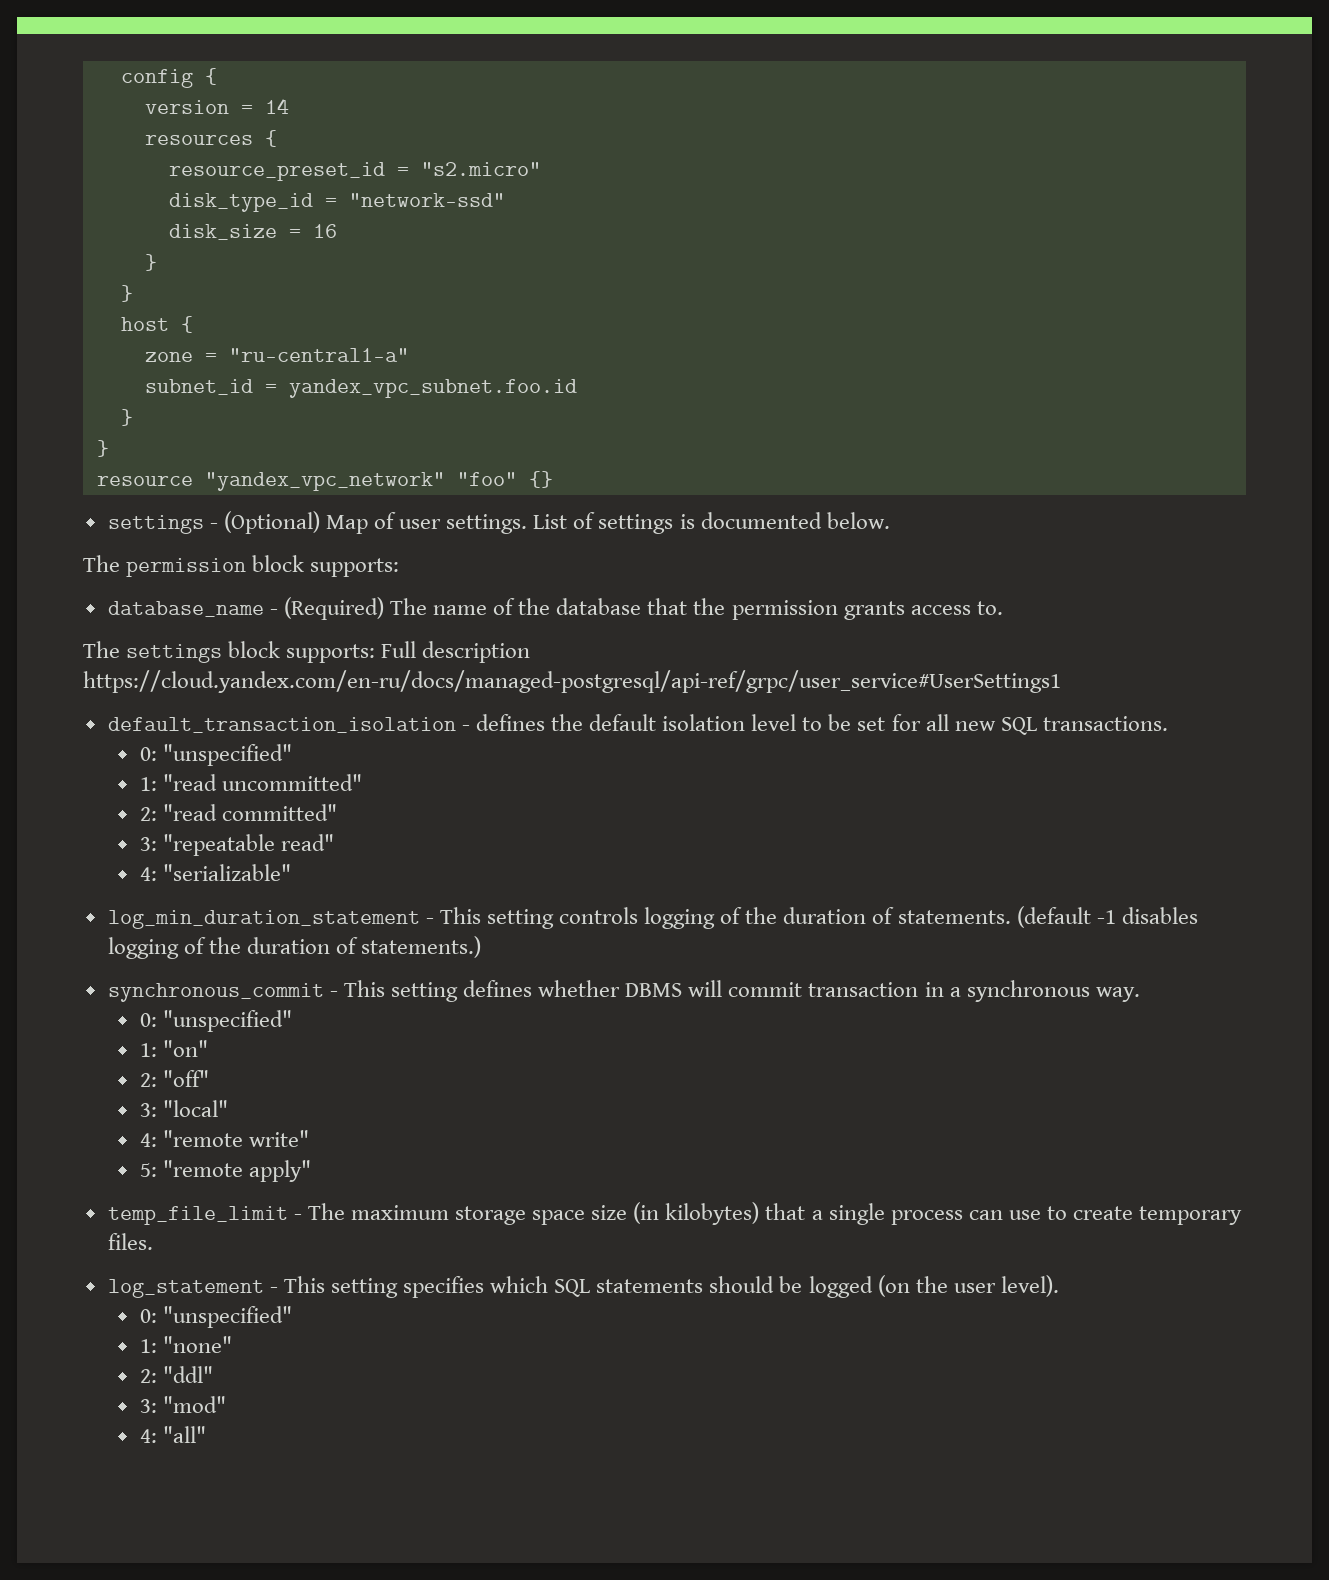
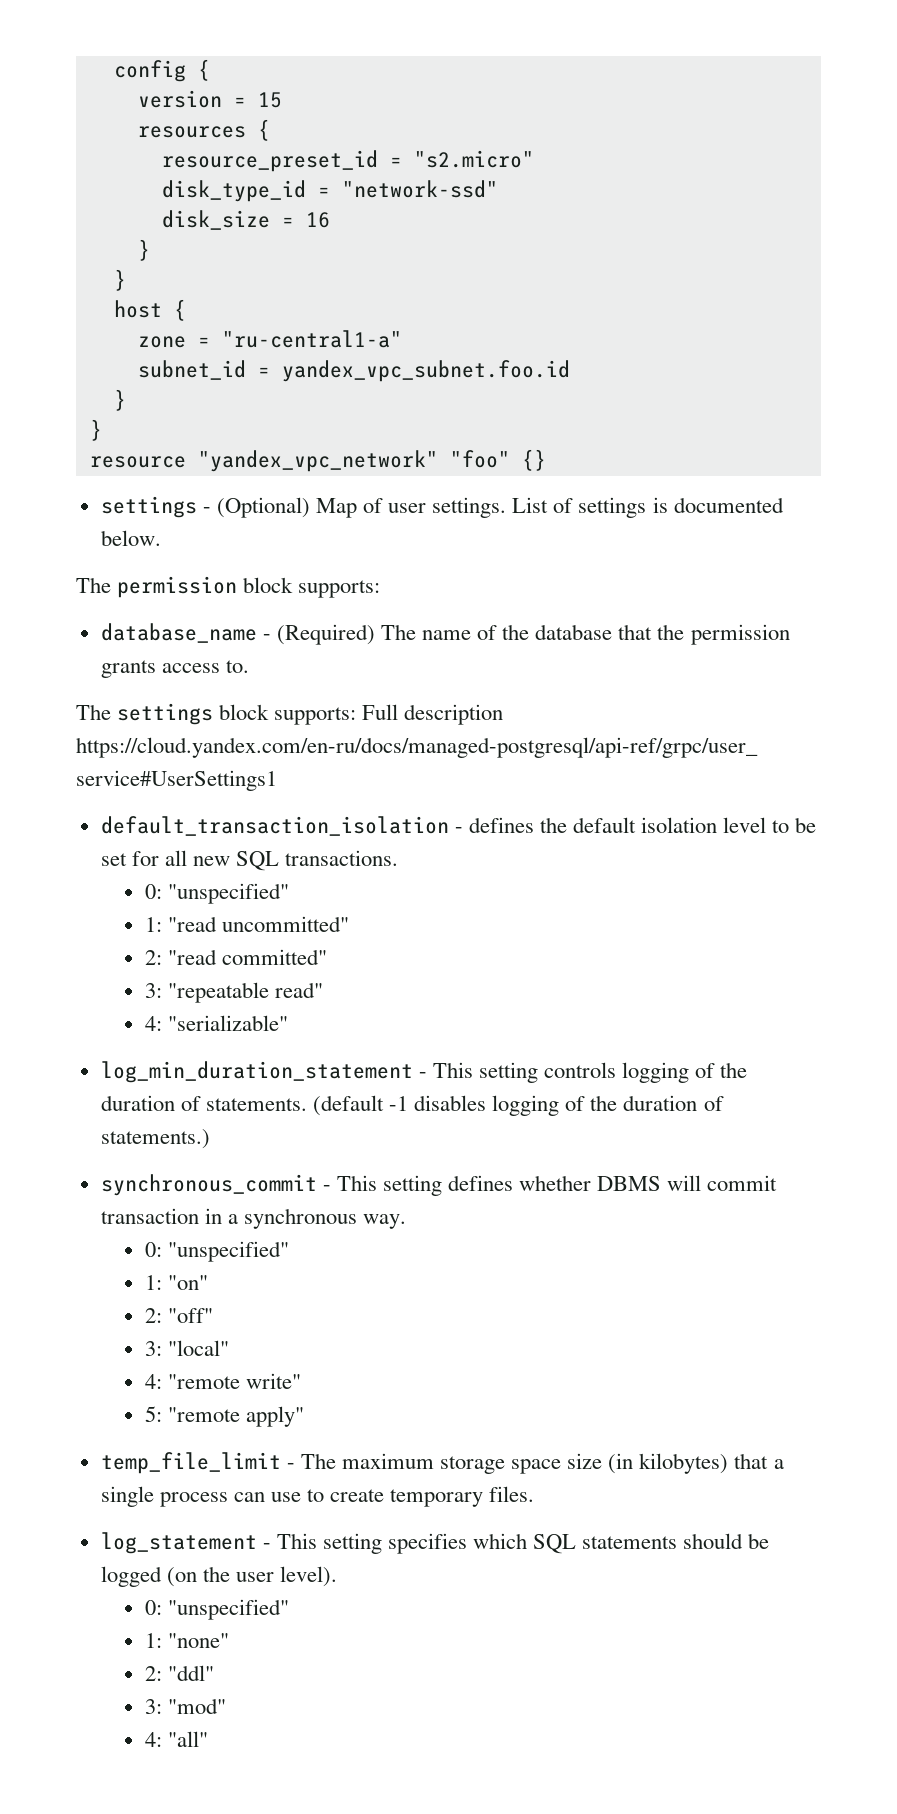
- version = 14
+ version = 15

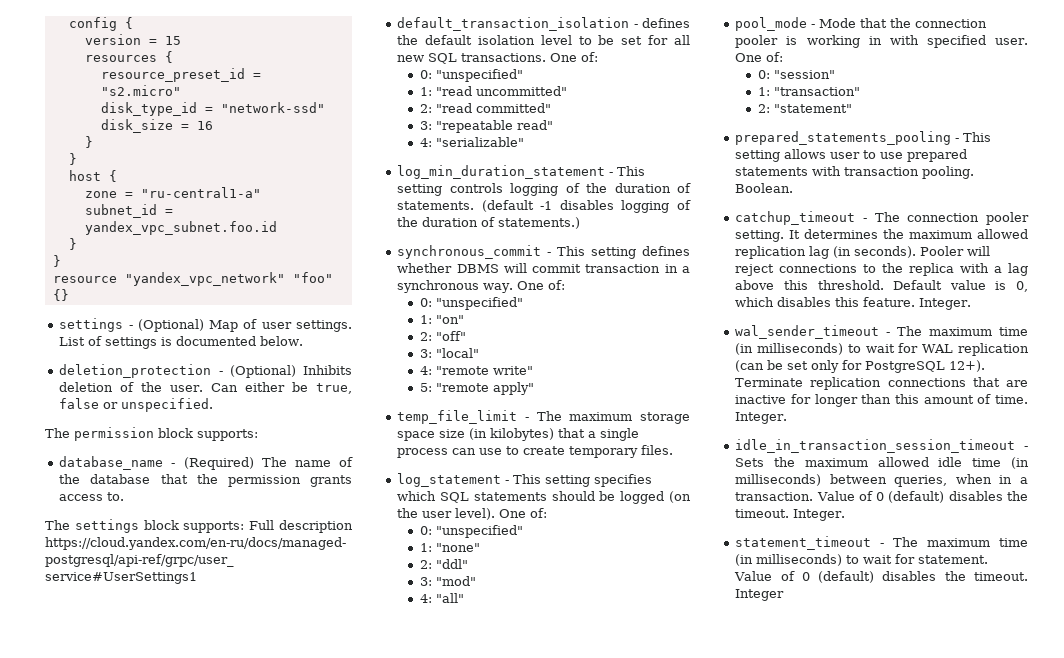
+ deletion_protection - (Optional) Inhibits deletion of the user. Can either be true, false or unspecified.
- default_transaction_isolation - defines the default isolation level to be set for all new SQL transactions.
+ default_transaction_isolation - defines the default isolation level to be set for all new SQL transactions. One of:
- synchronous_commit - This setting defines whether DBMS will commit transaction in a synchronous way.
+ synchronous_commit - This setting defines whether DBMS will commit transaction in a synchronous way. One of:
- log_statement - This setting specifies which SQL statements should be logged (on the user level).
+ log_statement - This setting specifies which SQL statements should be logged (on the user level). One of:
+ pool_mode - Mode that the connection pooler is working in with specified user. One of:
+ 0: "session"
+ 1: "transaction"
+ 2: "statement"
+ prepared_statements_pooling - This setting allows user to use prepared statements with transaction pooling. Boolean.
+ catchup_timeout - The connection pooler setting. It determines the maximum allowed replication lag (in seconds). Pooler will reject connections to the replica with a lag above this threshold. Default value is 0, which disables this feature. Integer.
+ wal_sender_timeout - The maximum time (in milliseconds) to wait for WAL replication (can be set only for PostgreSQL 12+). Terminate replication connections that are inactive for longer than this amount of time. Integer.
+ idle_in_transaction_session_timeout - Sets the maximum allowed idle time (in milliseconds) between queries, when in a transaction. Value of 0 (default) disables the timeout. Integer.
+ statement_timeout - The maximum time (in milliseconds) to wait for statement. Value of 0 (default) disables the timeout. Integer

